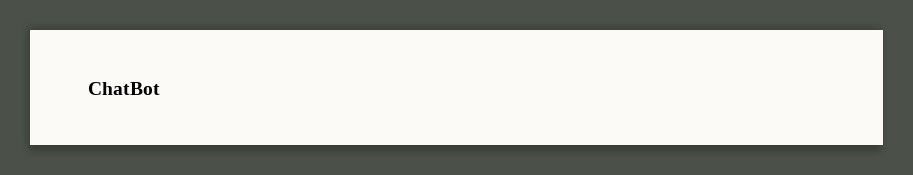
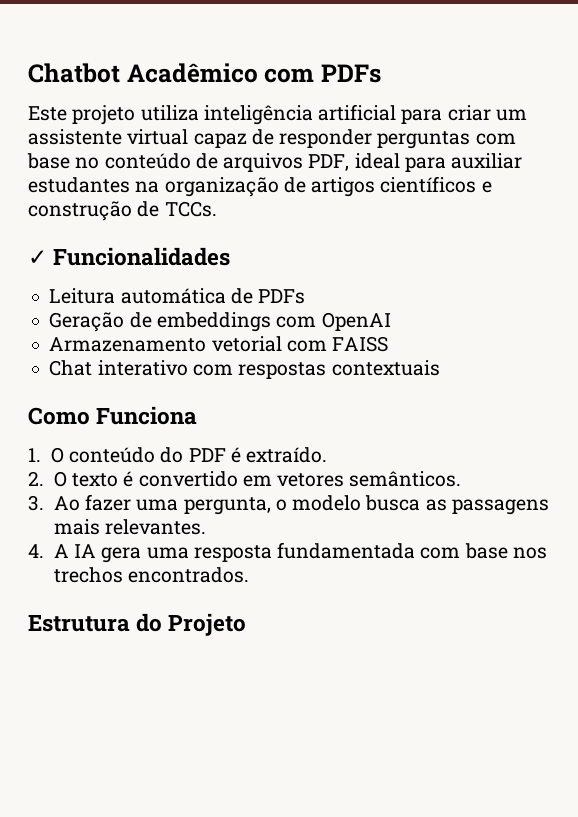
- ChatBot
+ Chatbot Acadêmico com PDFs
+ Este projeto utiliza inteligência artificial para criar um assistente virtual capaz de responder perguntas com base no conteúdo de arquivos PDF, ideal para auxiliar estudantes na organização de artigos científicos e construção de TCCs.
+ ✓ Funcionalidades
+ Leitura automática de PDFs
+ Geração de embeddings com OpenAI
+ Armazenamento vetorial com FAISS
+ Chat interativo com respostas contextuais
+ Como Funciona
+ 1. O conteúdo do PDF é extraído.
+ 2. O texto é convertido em vetores semânticos.
+ 3. Ao fazer uma pergunta, o modelo busca as passagens mais relevantes.
+ 4. A IA gera uma resposta fundamentada com base nos trechos encontrados.
+ Estrutura do Projeto

